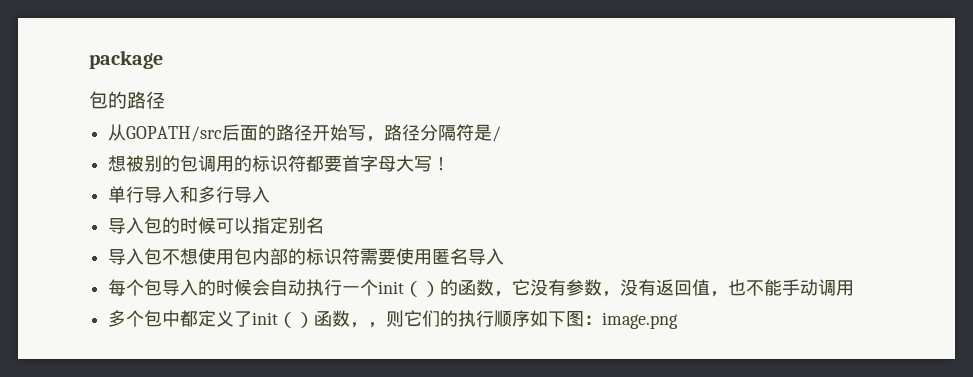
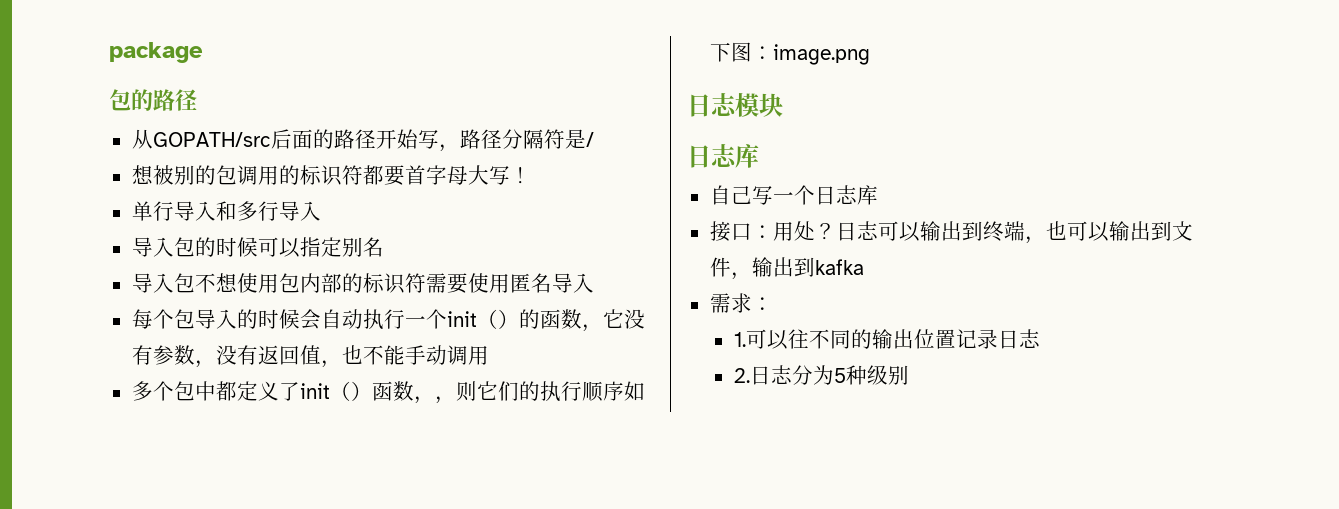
+ 日志模块
+ 日志库
+ 自己写一个日志库
+ 接口：用处？日志可以输出到终端，也可以输出到文件，输出到kafka
+ 需求：
+ 1.可以往不同的输出位置记录日志
+ 2.日志分为5种级别

